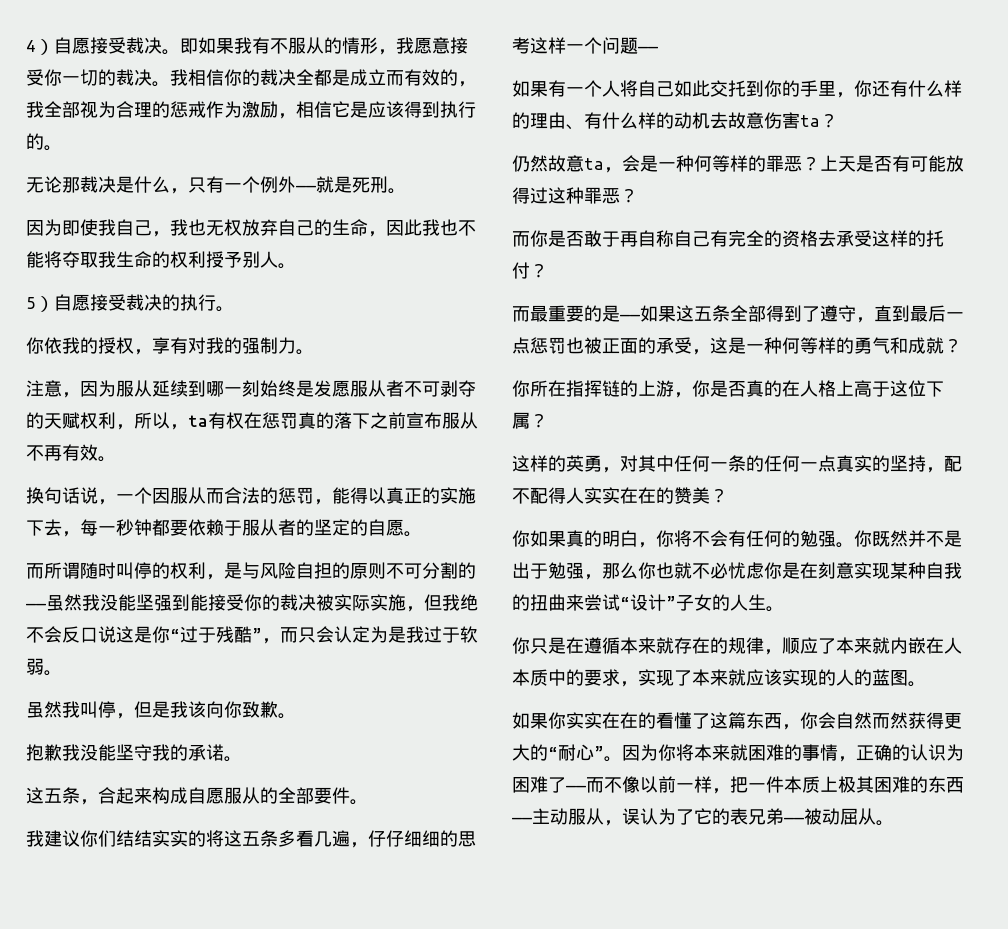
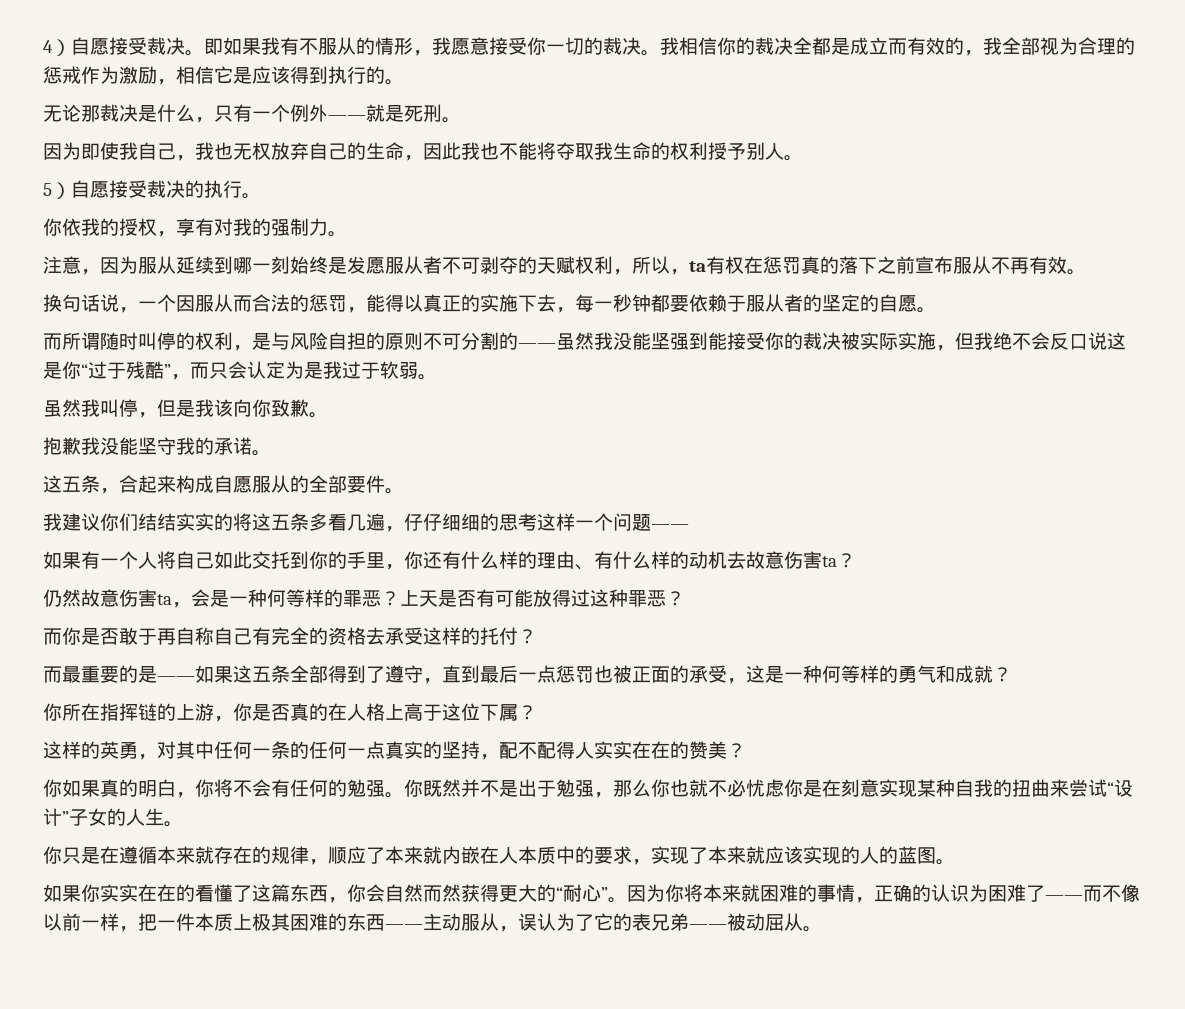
- 仍然故意ta，会是一种何等样的罪恶？
+ 仍然故意伤害ta，会是一种何等样的罪恶？

